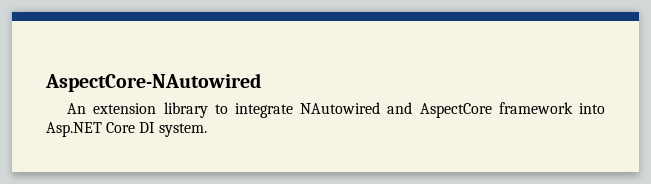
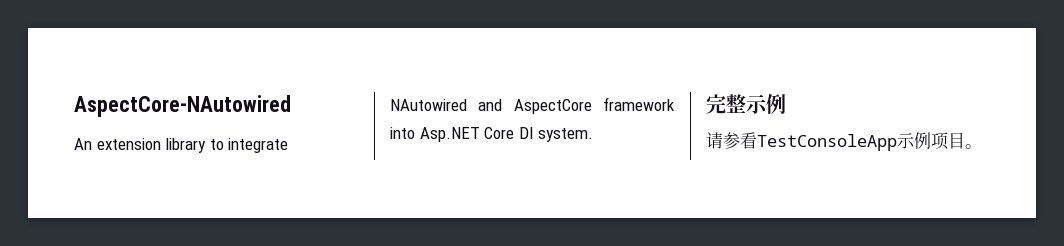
+ 完整示例
+ 请参看TestConsoleApp示例项目。

